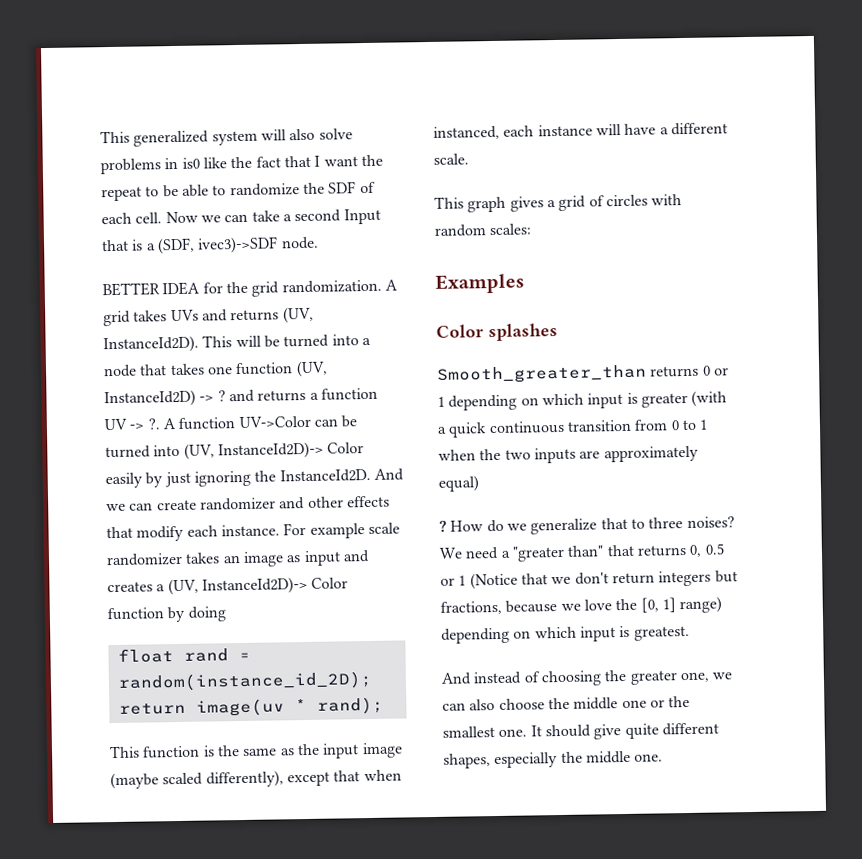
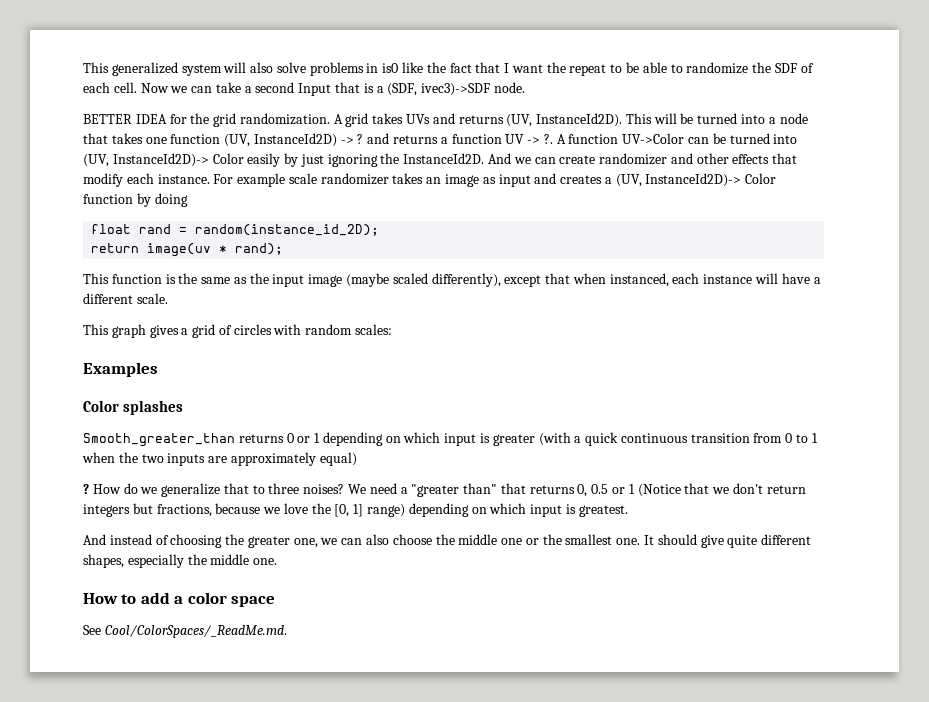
+ How to add a color space
+ See Cool/ColorSpaces/_ReadMe.md.

